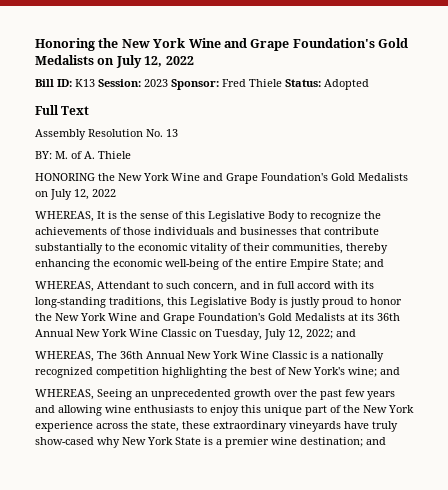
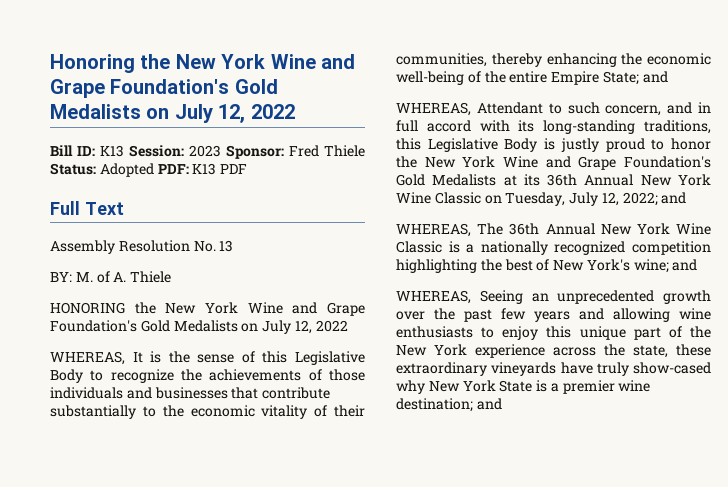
- Bill ID: K13 Session: 2023 Sponsor: Fred Thiele Status: Adopted
+ Bill ID: K13 Session: 2023 Sponsor: Fred Thiele Status: Adopted PDF: K13 PDF

